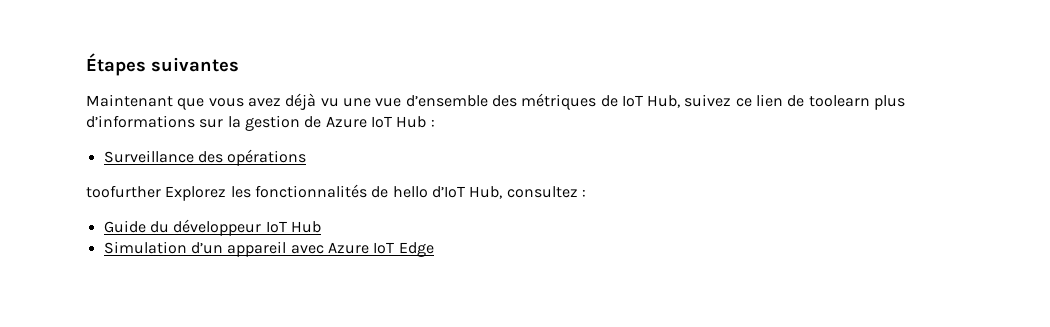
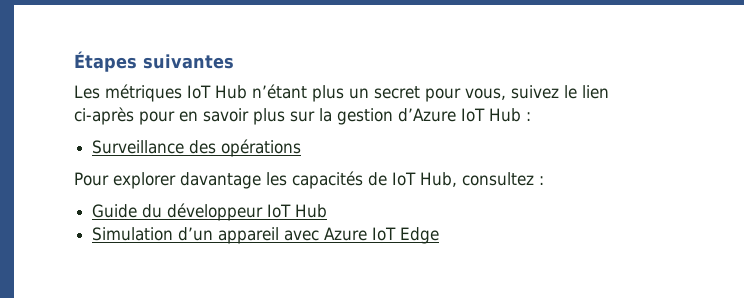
- Maintenant que vous avez déjà vu une vue d’ensemble des métriques de IoT Hub, suivez ce lien de toolearn plus d’informations sur la gestion de Azure IoT Hub :
+ Les métriques IoT Hub n’étant plus un secret pour vous, suivez le lien ci-après pour en savoir plus sur la gestion d’Azure IoT Hub :
- toofurther Explorez les fonctionnalités de hello d’IoT Hub, consultez :
+ Pour explorer davantage les capacités de IoT Hub, consultez :

